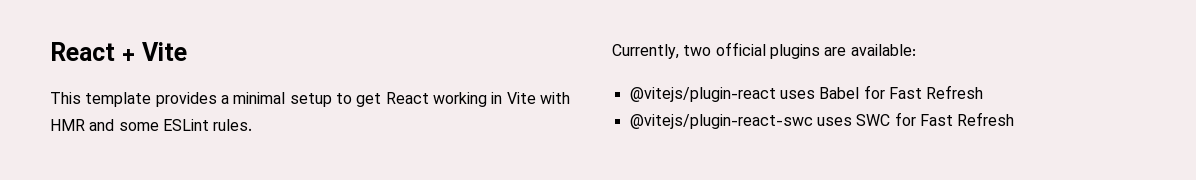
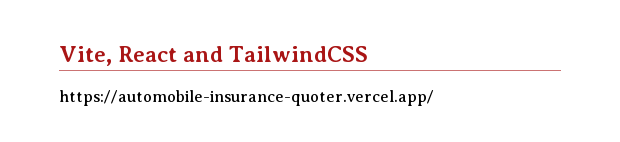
- React + Vite
- This template provides a minimal setup to get React working in Vite with HMR and some ESLint rules.
- Currently, two official plugins are available:
- @vitejs/plugin-react uses Babel for Fast Refresh
- @vitejs/plugin-react-swc uses SWC for Fast Refresh
+ Vite, React and TailwindCSS
+ https://automobile-insurance-quoter.vercel.app/

